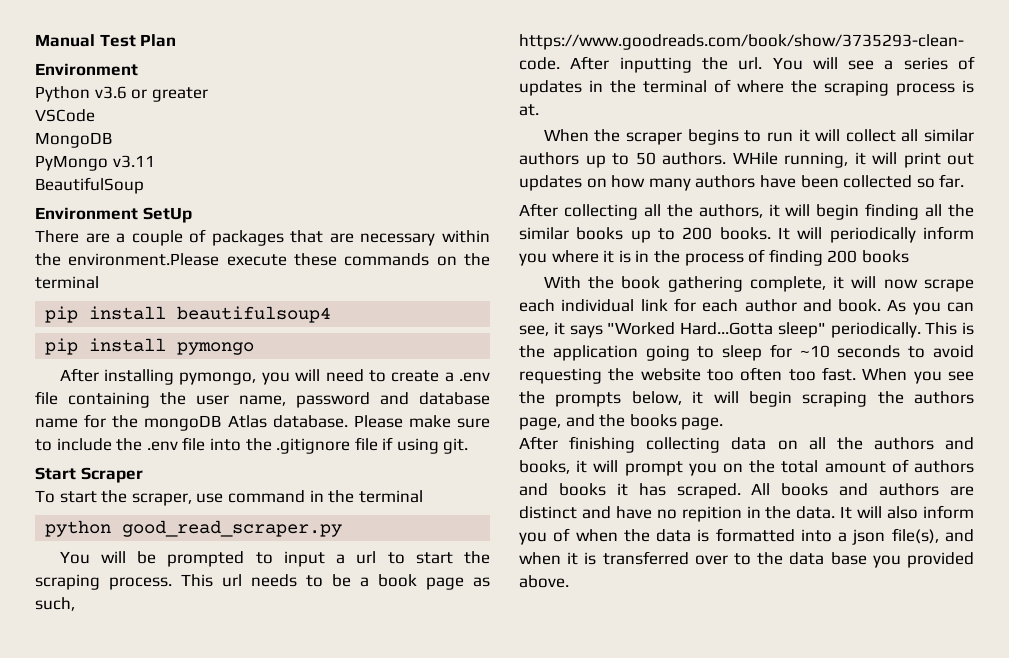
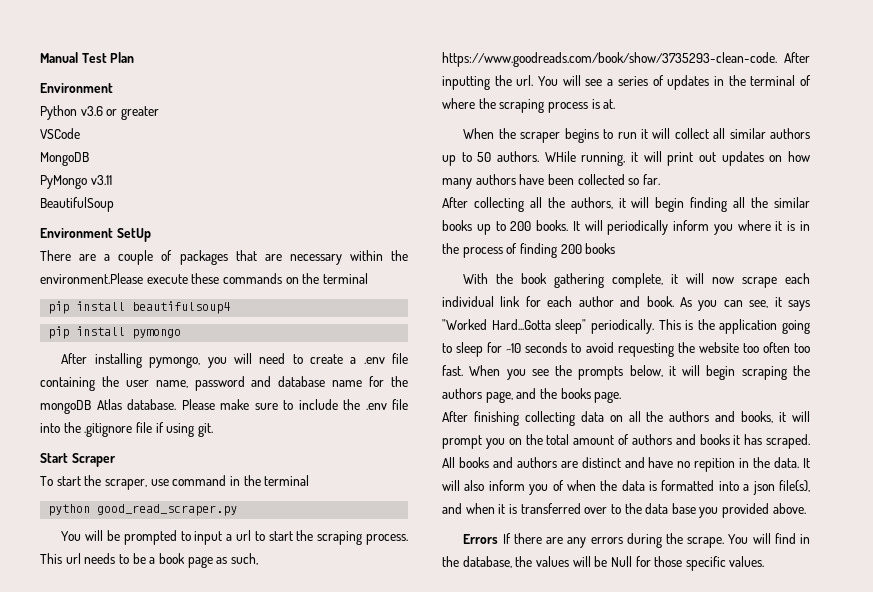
+ Errors If there are any errors during the scrape. You will find in the database, the values will be Null for those specific values.

